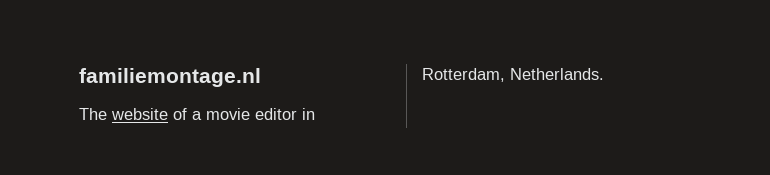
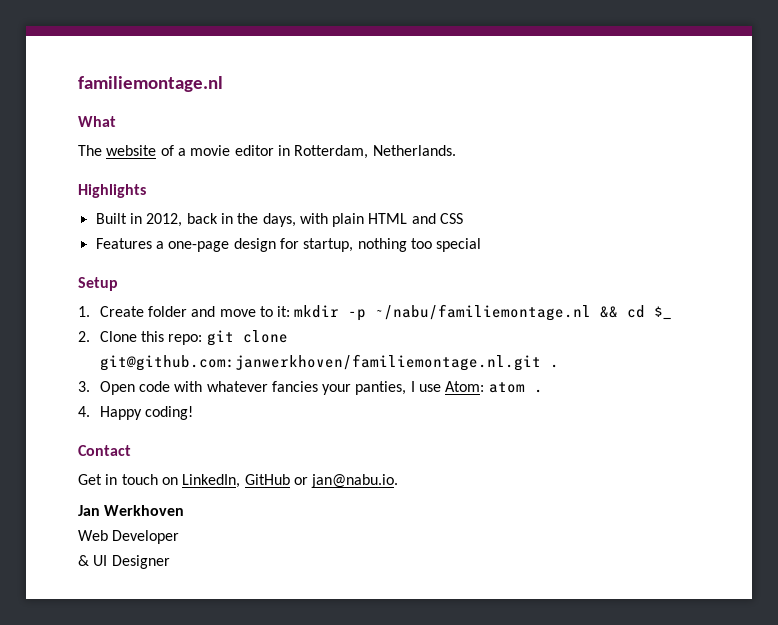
+ What
+ Highlights
+ Built in 2012, back in the days, with plain HTML and CSS
+ Features a one-page design for startup, nothing too special
+ Setup
+ 1. Create folder and move to it: mkdir -p ~/nabu/familiemontage.nl && cd $_
+ 2. Clone this repo: git clone git@github.com:janwerkhoven/familiemontage.nl.git .
+ 3. Open code with whatever fancies your panties, I use Atom: atom .
+ 4. Happy coding!
+ Contact
+ Get in touch on LinkedIn, GitHub or jan@nabu.io.
+ Jan Werkhoven
+ Web Developer
+ & UI Designer

